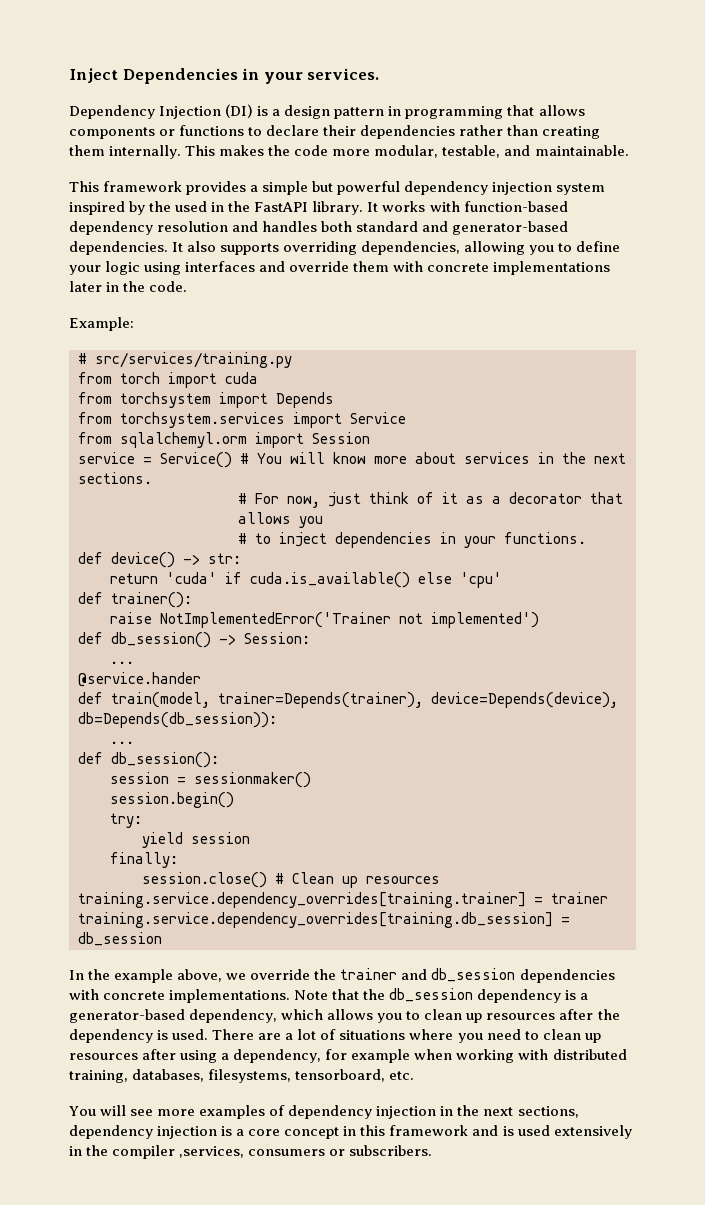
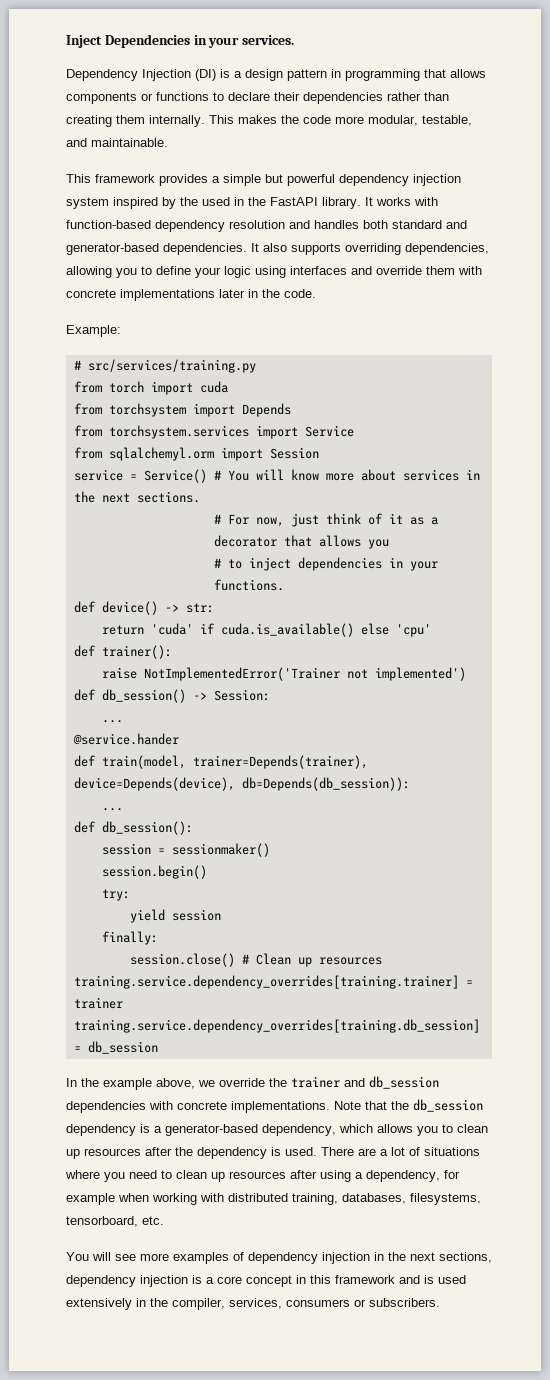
- You will see more examples of dependency injection in the next sections, dependency injection is a core concept in this framework and is used extensively in the compiler ,services, consumers or subscribers.
+ You will see more examples of dependency injection in the next sections, dependency injection is a core concept in this framework and is used extensively in the compiler, services, consumers or subscribers.

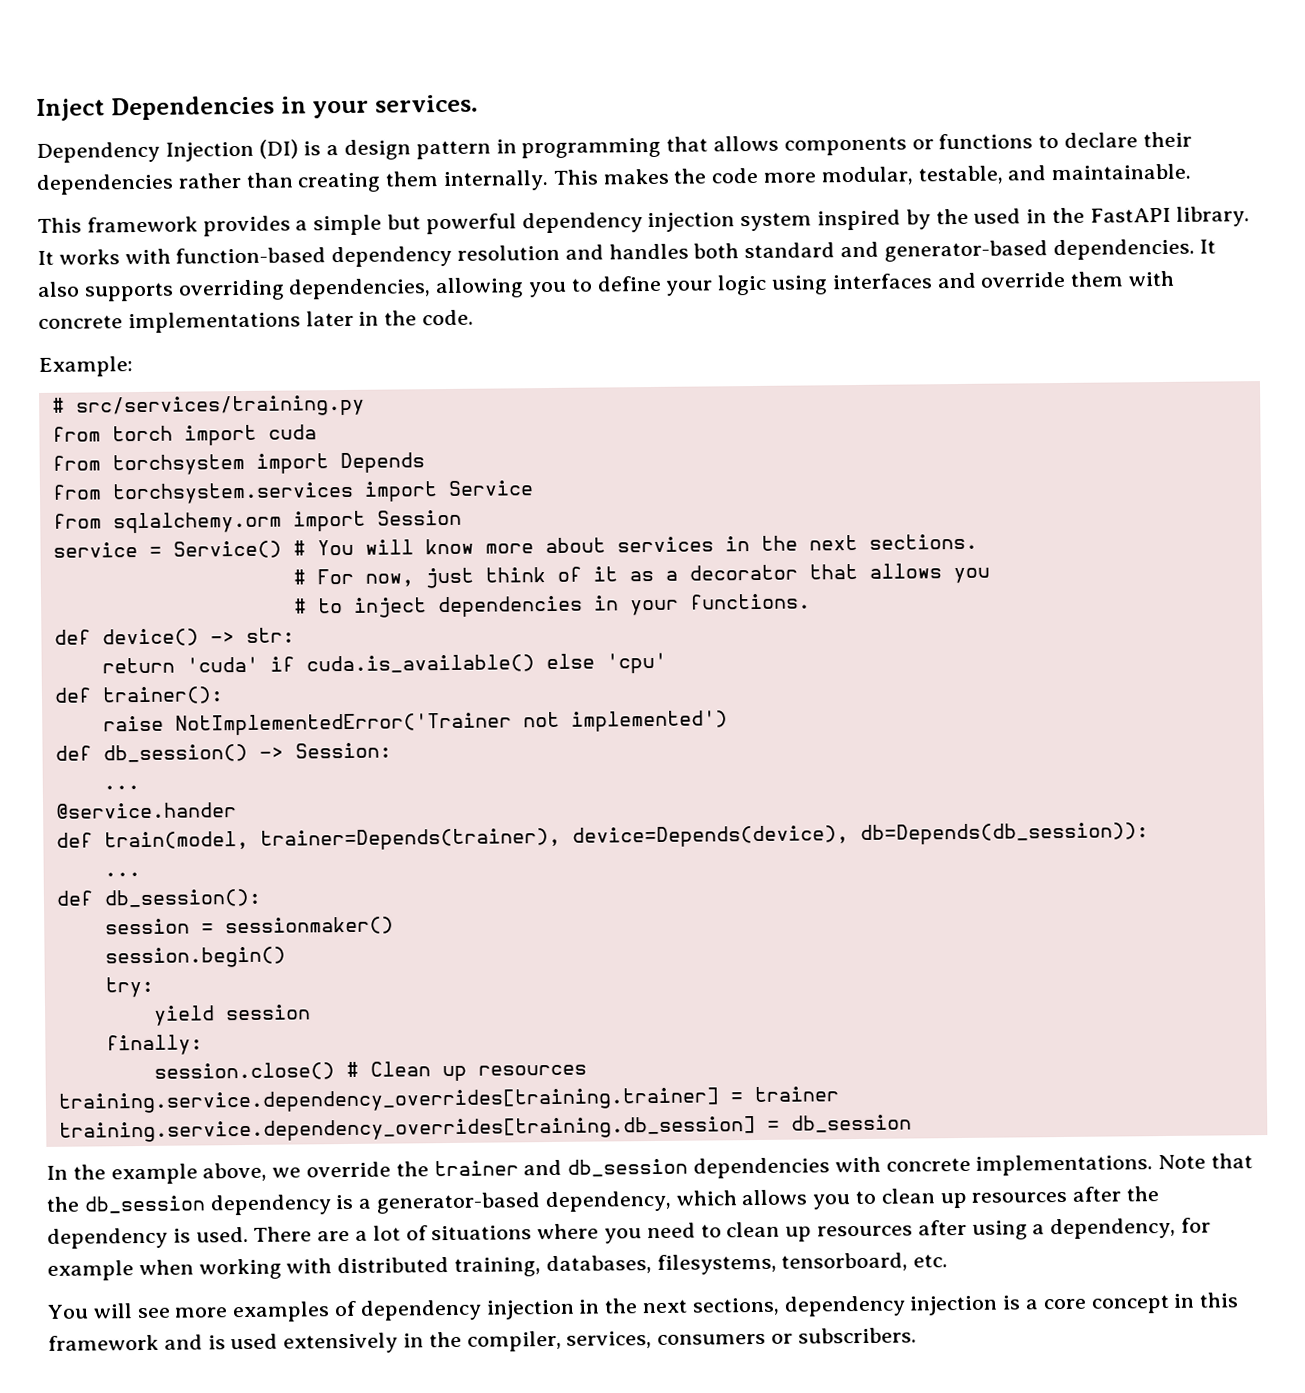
- from sqlalchemyl.orm import Session
+ from sqlalchemy.orm import Session

